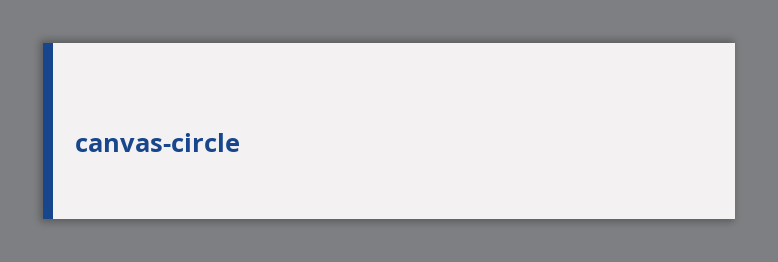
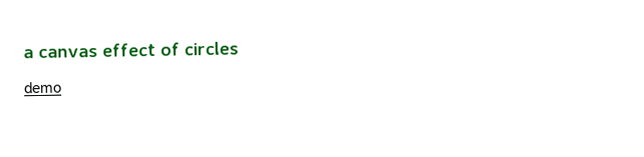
- canvas-circle
+ a canvas effect of circles
+ demo

